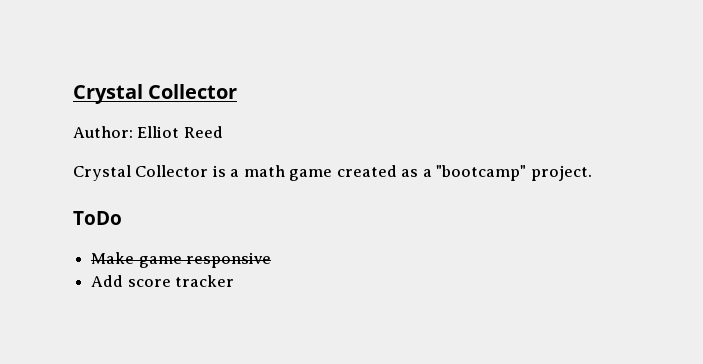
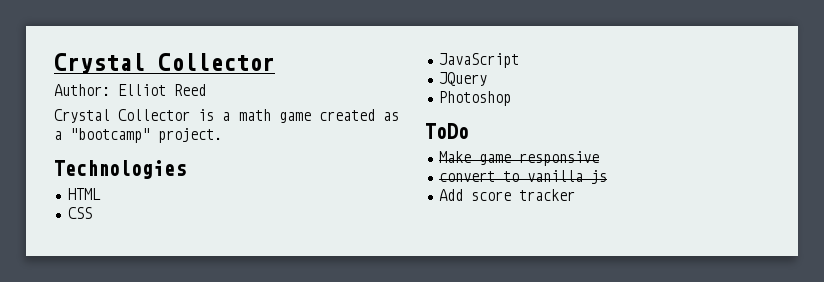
+ Technologies
+ HTML
+ CSS
+ JavaScript
+ JQuery
+ Photoshop
+ convert to vanilla js

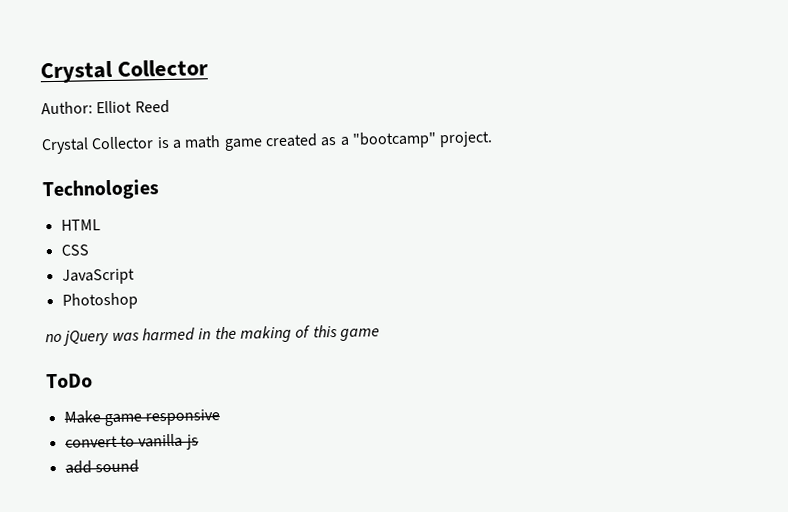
- JQuery
  Photoshop
+ no jQuery was harmed in the making of this game
- Add score tracker
+ add sound

